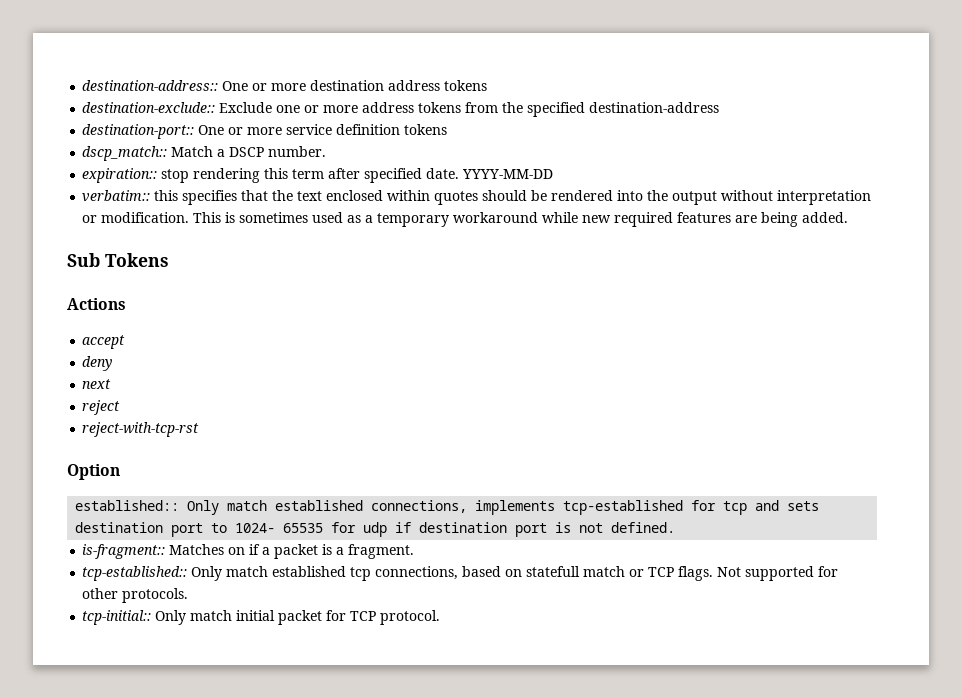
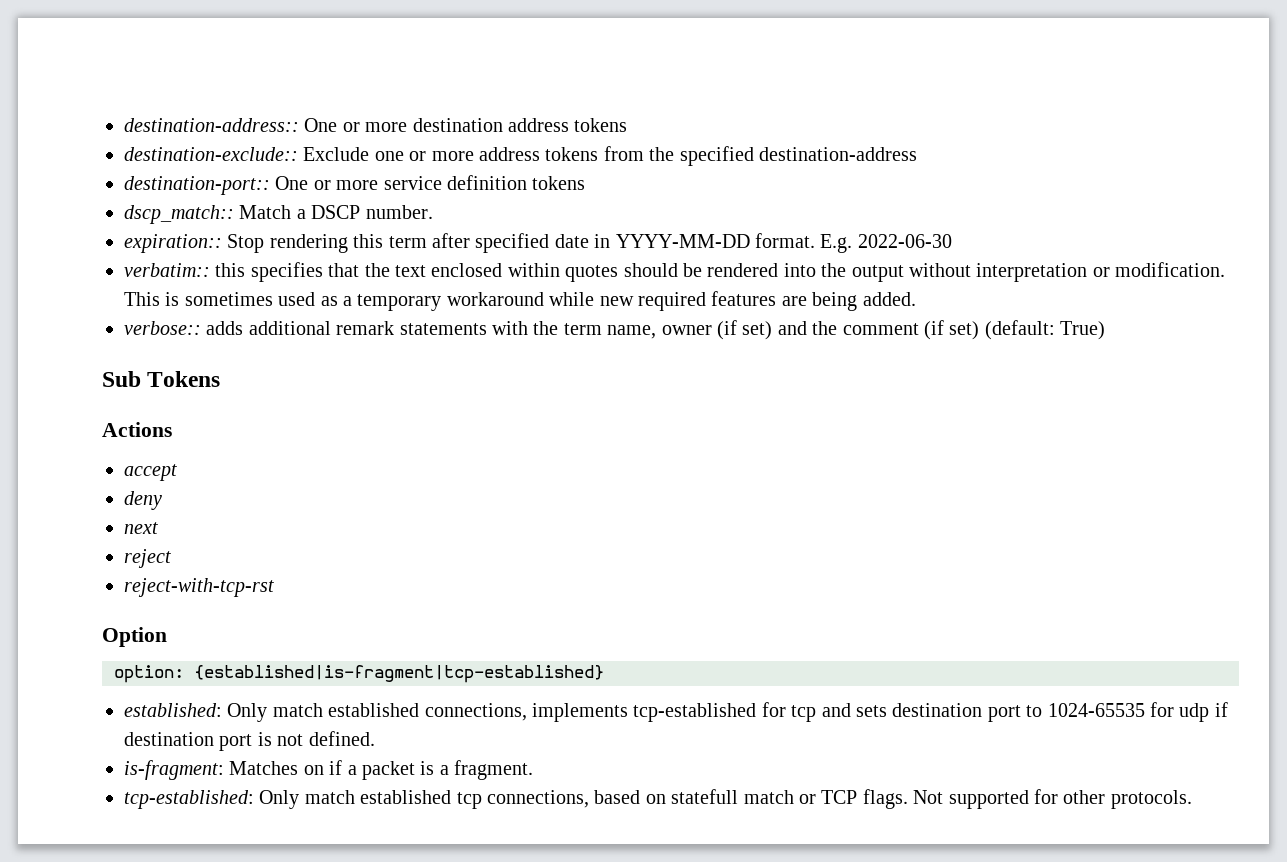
- expiration:: stop rendering this term after specified date. YYYY-MM-DD
+ expiration:: Stop rendering this term after specified date in YYYY-MM-DD format. E.g. 2022-06-30
+ verbose:: adds additional remark statements with the term name, owner (if set) and the comment (if set) (default: True)
- established:: Only match established connections, implements tcp-established for tcp and sets destination port to 1024- 65535 for udp if destination port is not defined.
+ option: {established|is-fragment|tcp-established}
+ established: Only match established connections, implements tcp-established for tcp and sets destination port to 1024-65535 for udp if destination port is not defined.
- is-fragment:: Matches on if a packet is a fragment.
+ is-fragment: Matches on if a packet is a fragment.
- tcp-established:: Only match established tcp connections, based on statefull match or TCP flags.
+ tcp-established: Only match established tcp connections, based on statefull match or TCP flags.
- tcp-initial:: Only match initial packet for TCP protocol.

